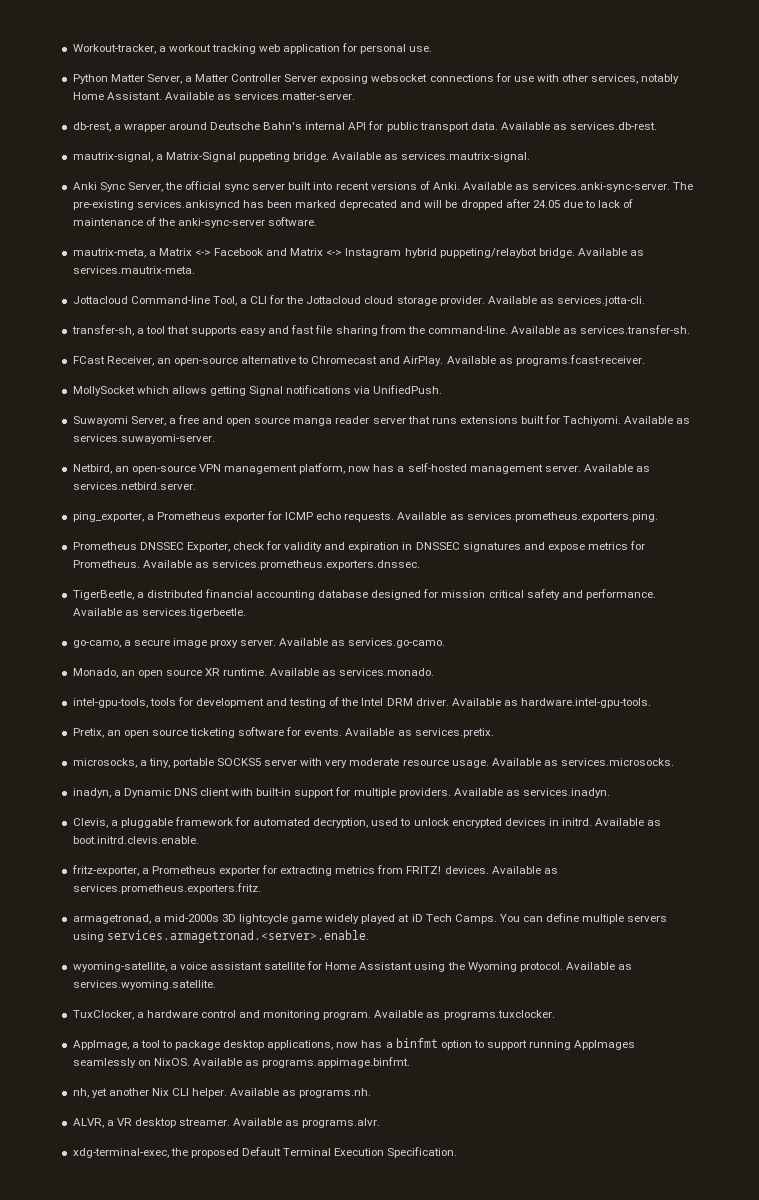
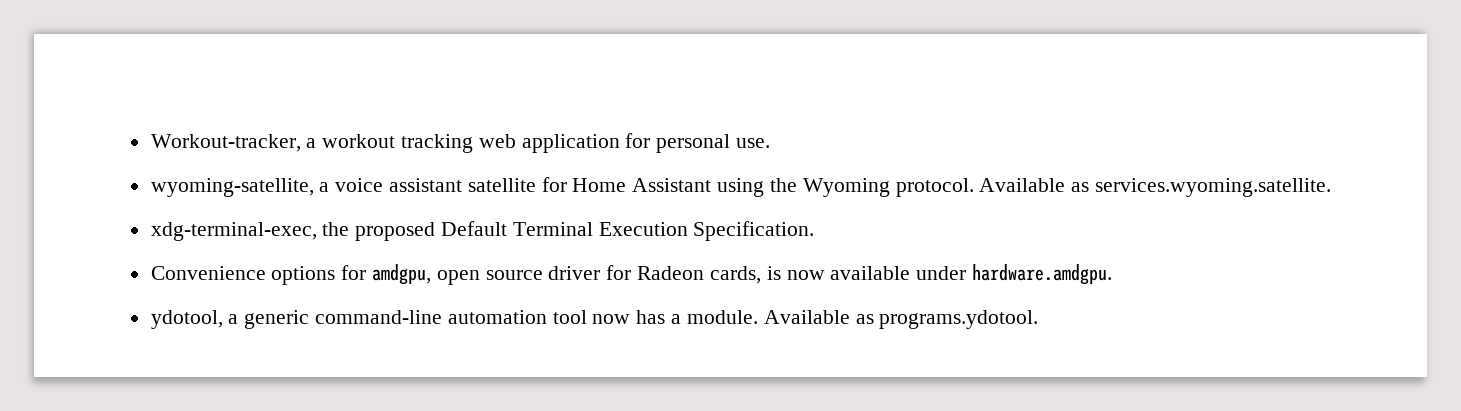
- Python Matter Server, a Matter Controller Server exposing websocket connections for use with other services, notably Home Assistant. Available as services.matter-server.
- db-rest, a wrapper around Deutsche Bahn's internal API for public transport data. Available as services.db-rest.
- mautrix-signal, a Matrix-Signal puppeting bridge. Available as services.mautrix-signal.
- Anki Sync Server, the official sync server built into recent versions of Anki. Available as services.anki-sync-server. The pre-existing services.ankisyncd has been marked deprecated and will be dropped after 24.05 due to lack of maintenance of the anki-sync-server software.
- mautrix-meta, a Matrix <-> Facebook and Matrix <-> Instagram hybrid puppeting/relaybot bridge. Available as services.mautrix-meta.
- Jottacloud Command-line Tool, a CLI for the Jottacloud cloud storage provider. Available as services.jotta-cli.
- transfer-sh, a tool that supports easy and fast file sharing from the command-line. Available as services.transfer-sh.
- FCast Receiver, an open-source alternative to Chromecast and AirPlay. Available as programs.fcast-receiver.
- MollySocket which allows getting Signal notifications via UnifiedPush.
- Suwayomi Server, a free and open source manga reader server that runs extensions built for Tachiyomi. Available as services.suwayomi-server.
- Netbird, an open-source VPN management platform, now has a self-hosted management server. Available as services.netbird.server.
- ping_exporter, a Prometheus exporter for ICMP echo requests. Available as services.prometheus.exporters.ping.
- Prometheus DNSSEC Exporter, check for validity and expiration in DNSSEC signatures and expose metrics for Prometheus. Available as services.prometheus.exporters.dnssec.
- TigerBeetle, a distributed financial accounting database designed for mission critical safety and performance. Available as services.tigerbeetle.
- go-camo, a secure image proxy server. Available as services.go-camo.
- Monado, an open source XR runtime. Available as services.monado.
- intel-gpu-tools, tools for development and testing of the Intel DRM driver. Available as hardware.intel-gpu-tools.
- Pretix, an open source ticketing software for events. Available as services.pretix.
- microsocks, a tiny, portable SOCKS5 server with very moderate resource usage. Available as services.microsocks.
- inadyn, a Dynamic DNS client with built-in support for multiple providers. Available as services.inadyn.
- Clevis, a pluggable framework for automated decryption, used to unlock encrypted devices in initrd. Available as boot.initrd.clevis.enable.
- fritz-exporter, a Prometheus exporter for extracting metrics from FRITZ! devices. Available as services.prometheus.exporters.fritz.
- armagetronad, a mid-2000s 3D lightcycle game widely played at iD Tech Camps. You can define multiple servers using services.armagetronad.<server>.enable.
- TuxClocker, a hardware control and monitoring program. Available as programs.tuxclocker.
- AppImage, a tool to package desktop applications, now has a binfmt option to support running AppImages seamlessly on NixOS. Available as programs.appimage.binfmt.
- nh, yet another Nix CLI helper. Available as programs.nh.
- ALVR, a VR desktop streamer. Available as programs.alvr.
+ Convenience options for amdgpu, open source driver for Radeon cards, is now available under hardware.amdgpu.
+ ydotool, a generic command-line automation tool now has a module. Available as programs.ydotool.

